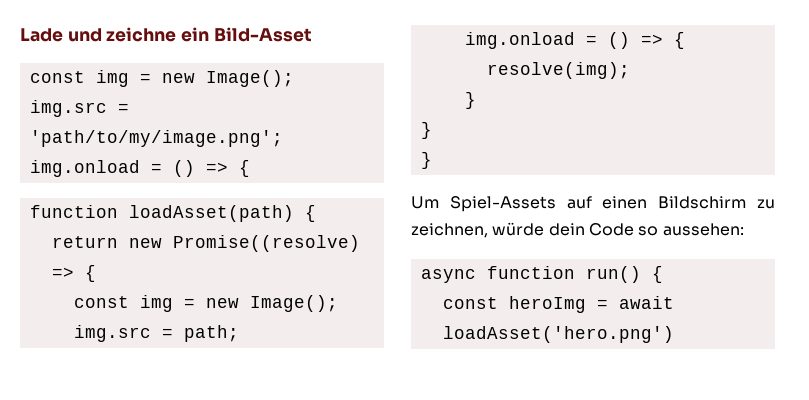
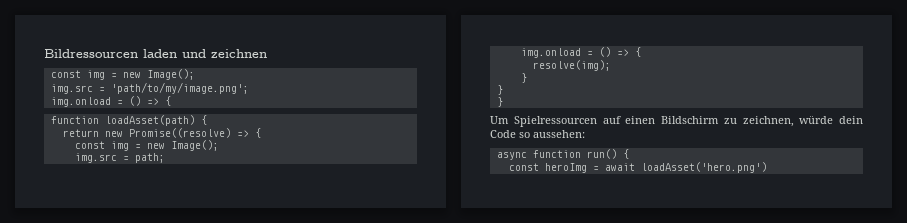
- Lade und zeichne ein Bild-Asset
+ Bildressourcen laden und zeichnen
- Um Spiel-Assets auf einen Bildschirm zu zeichnen, würde dein Code so aussehen:
+ Um Spielressourcen auf einen Bildschirm zu zeichnen, würde dein Code so aussehen:

